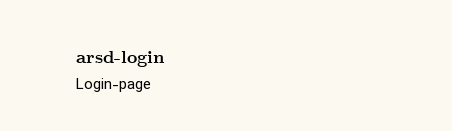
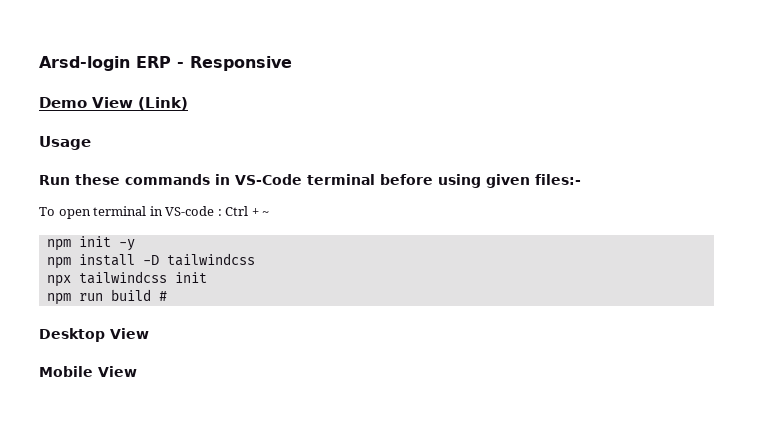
- arsd-login
- Login-page
+ Arsd-login ERP - Responsive
+ Demo View (Link)
+ Usage
+ Run these commands in VS-Code terminal before using given files:-
+ To open terminal in VS-code : Ctrl + ~
+ npm init -y
+ npm install -D tailwindcss
+ npx tailwindcss init
+ npm run build #
+ Desktop View
+ Mobile View

